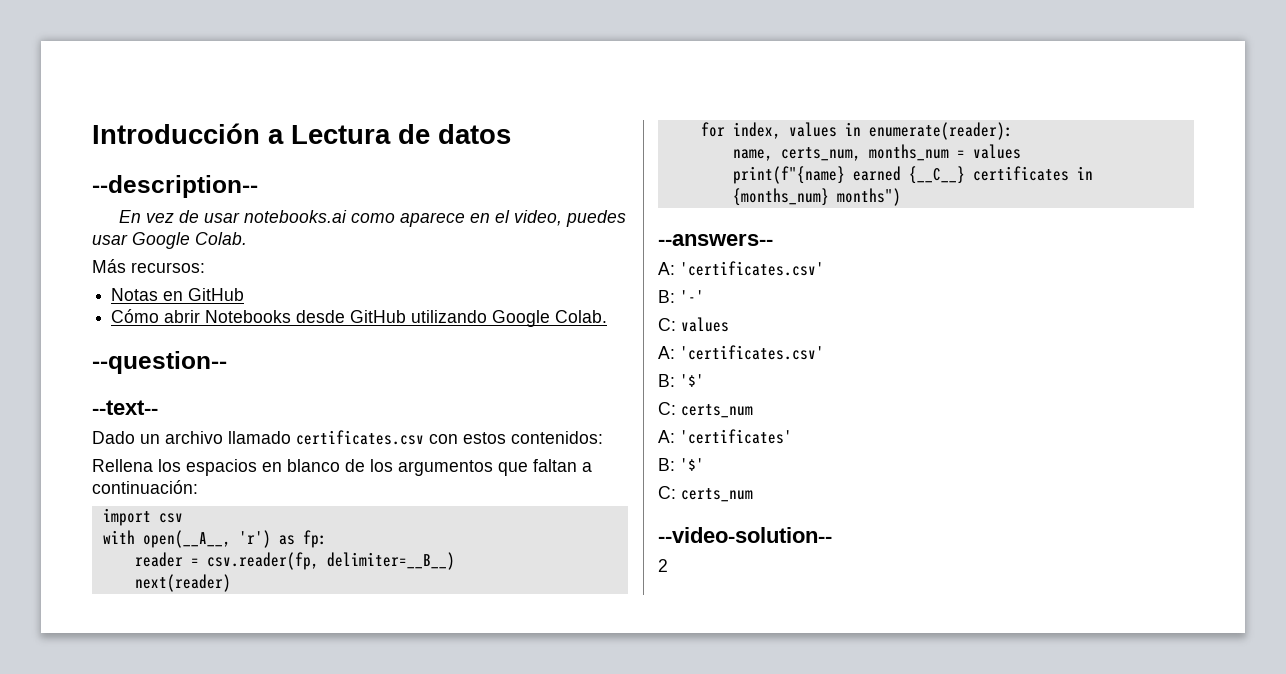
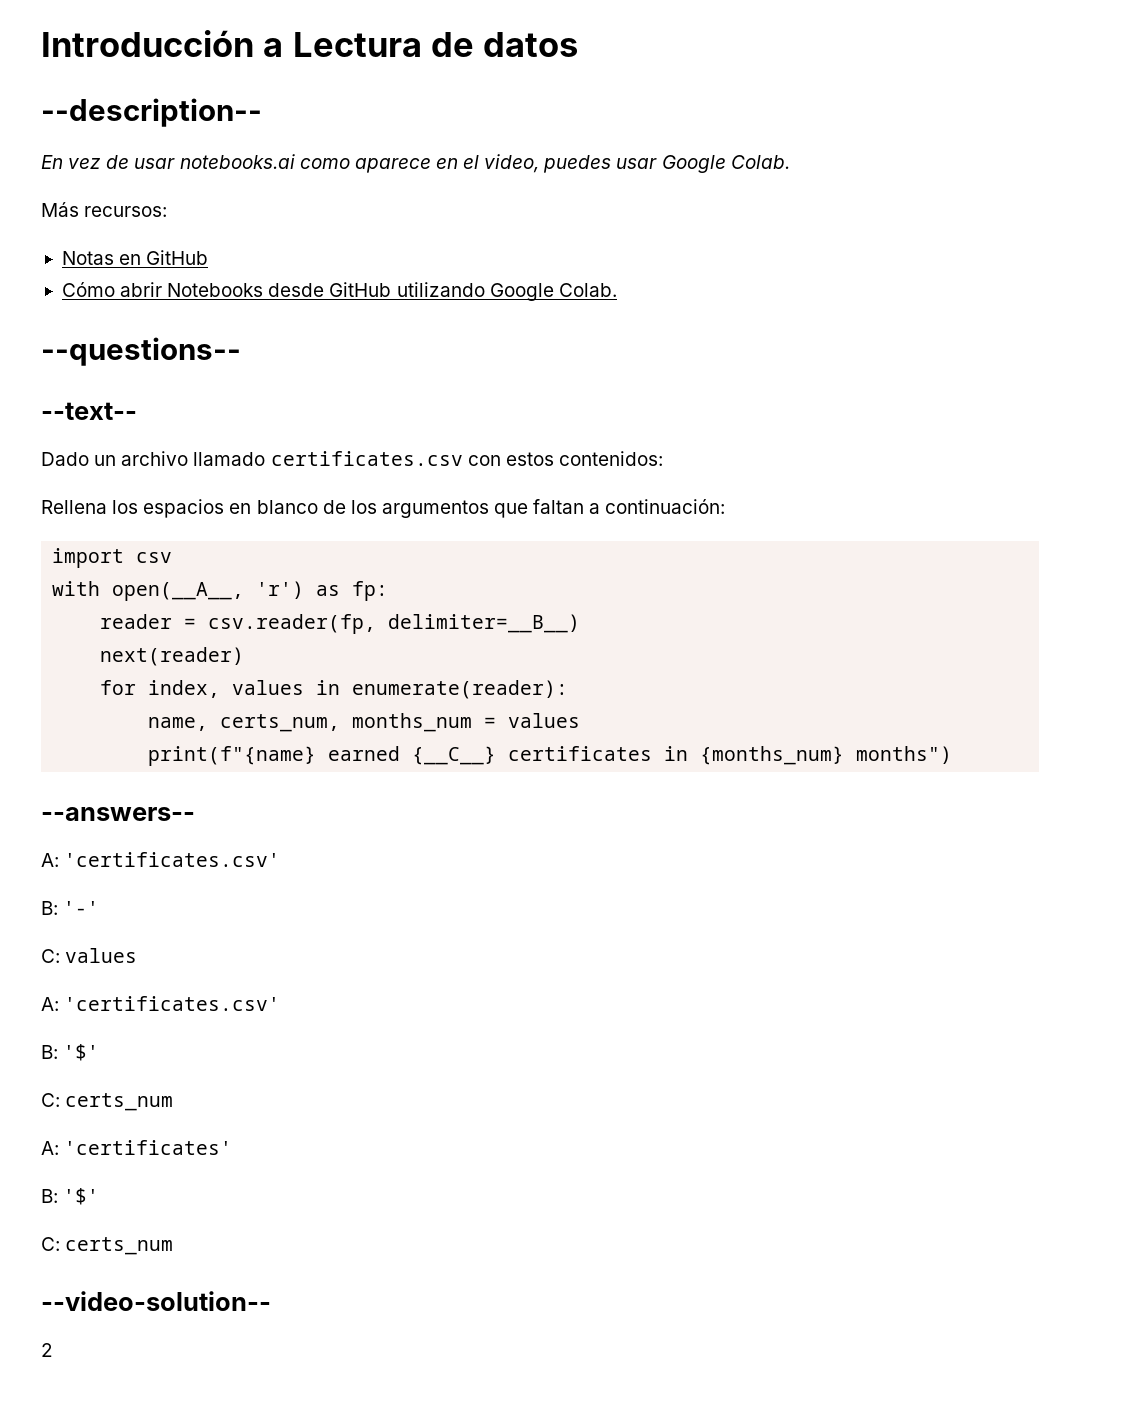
- --question--
+ --questions--

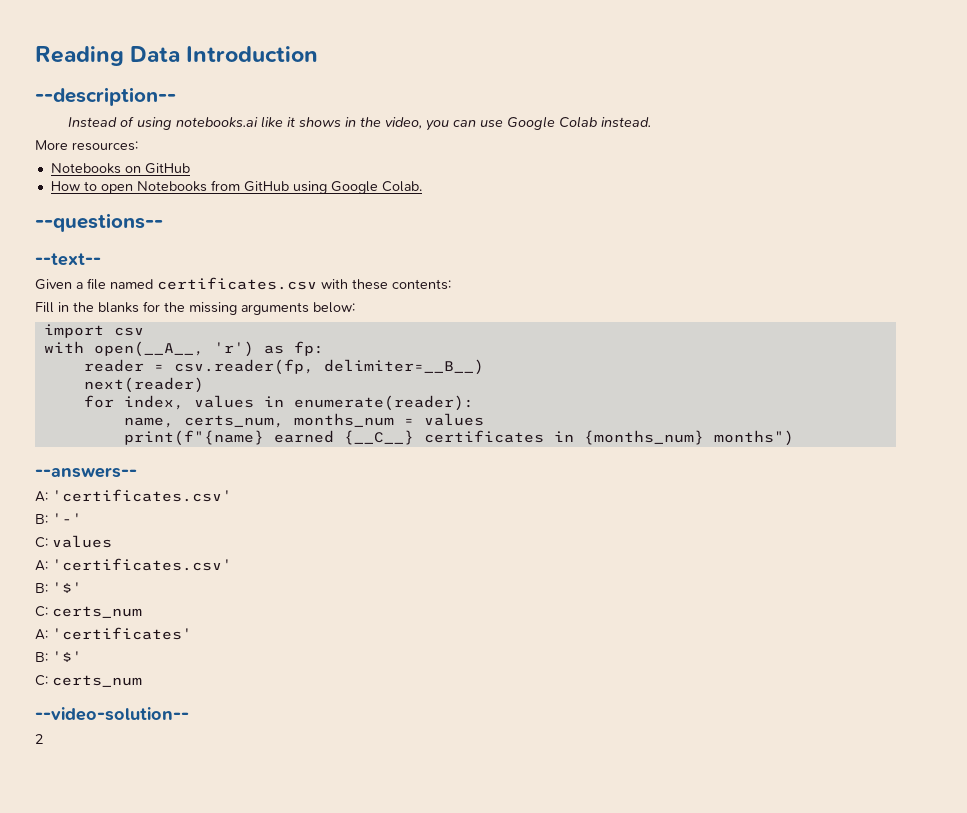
- Introducción a Lectura de datos
+ Reading Data Introduction
  --description--
- En vez de usar notebooks.ai como aparece en el video, puedes usar Google Colab.
- Más recursos:
- Notas en GitHub
- Cómo abrir Notebooks desde GitHub utilizando Google Colab.
+ Instead of using notebooks.ai like it shows in the video, you can use Google Colab instead.
+ More resources:
+ Notebooks on GitHub
+ How to open Notebooks from GitHub using Google Colab.
  --questions--
  --text--
- Dado un archivo llamado certificates.csv con estos contenidos:
- Rellena los espacios en blanco de los argumentos que faltan a continuación:
+ Given a file named certificates.csv with these contents:
+ Fill in the blanks for the missing arguments below:

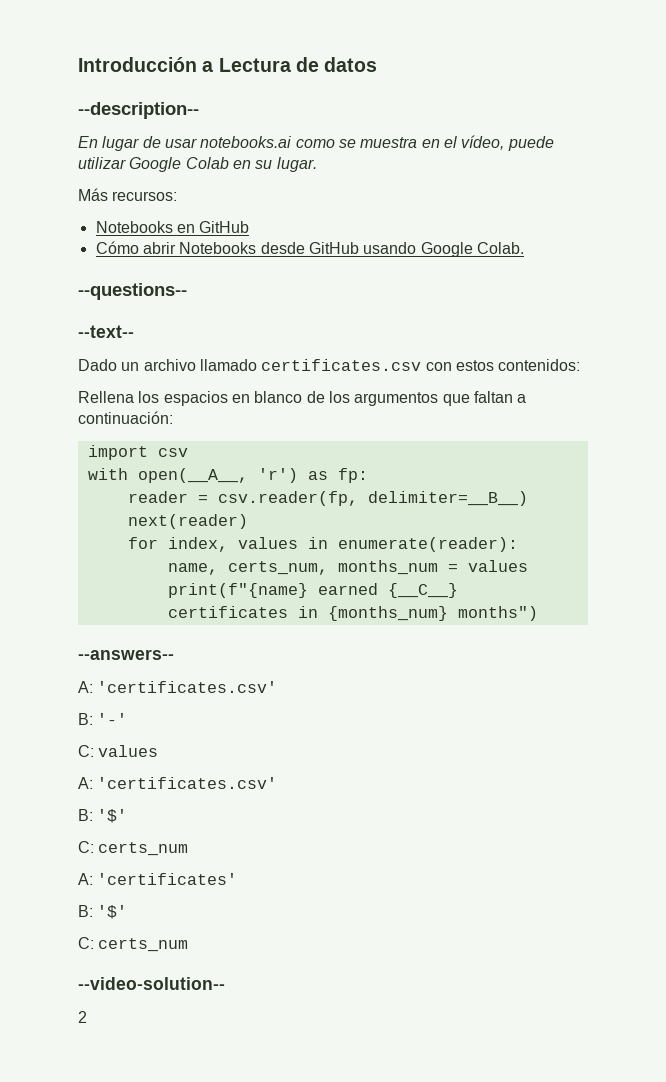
- Reading Data Introduction
+ Introducción a Lectura de datos
  --description--
- Instead of using notebooks.ai like it shows in the video, you can use Google Colab instead.
- More resources:
- Notebooks on GitHub
+ En lugar de usar notebooks.ai como se muestra en el vídeo, puede utilizar Google Colab en su lugar.
+ Más recursos:
+ Notebooks en GitHub
- How to open Notebooks from GitHub using Google Colab.
+ Cómo abrir Notebooks desde GitHub usando Google Colab.
  --questions--
  --text--
- Given a file named certificates.csv with these contents:
- Fill in the blanks for the missing arguments below:
+ Dado un archivo llamado certificates.csv con estos contenidos:
+ Rellena los espacios en blanco de los argumentos que faltan a continuación:

